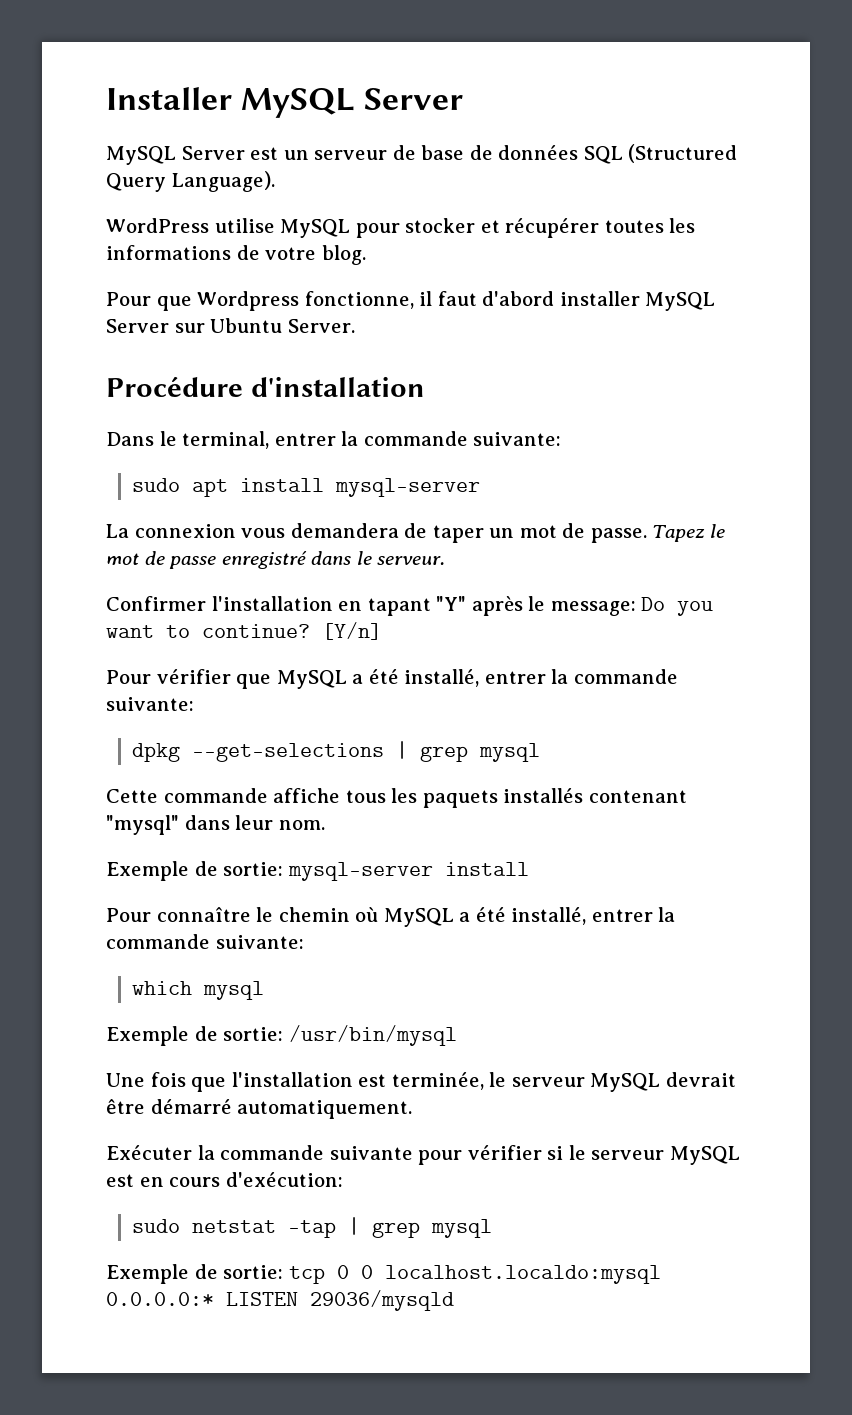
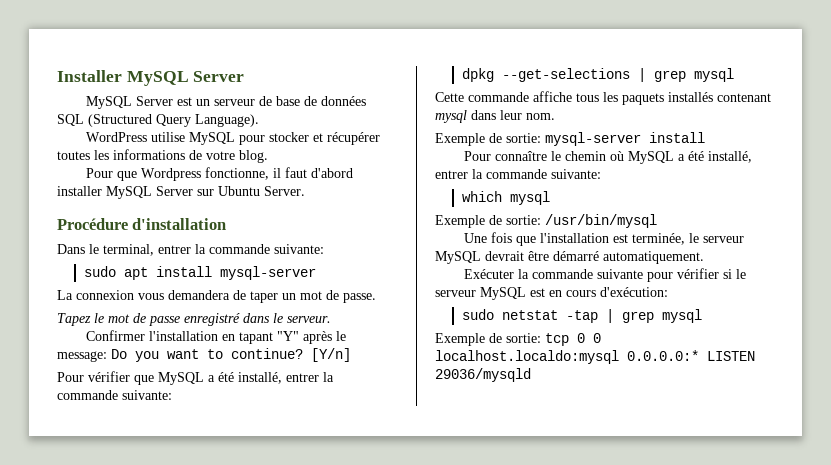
- La connexion vous demandera de taper un mot de passe. Tapez le mot de passe enregistré dans le serveur.
+ La connexion vous demandera de taper un mot de passe.
+ Tapez le mot de passe enregistré dans le serveur.
- Cette commande affiche tous les paquets installés contenant "mysql" dans leur nom.
+ Cette commande affiche tous les paquets installés contenant mysql dans leur nom.

